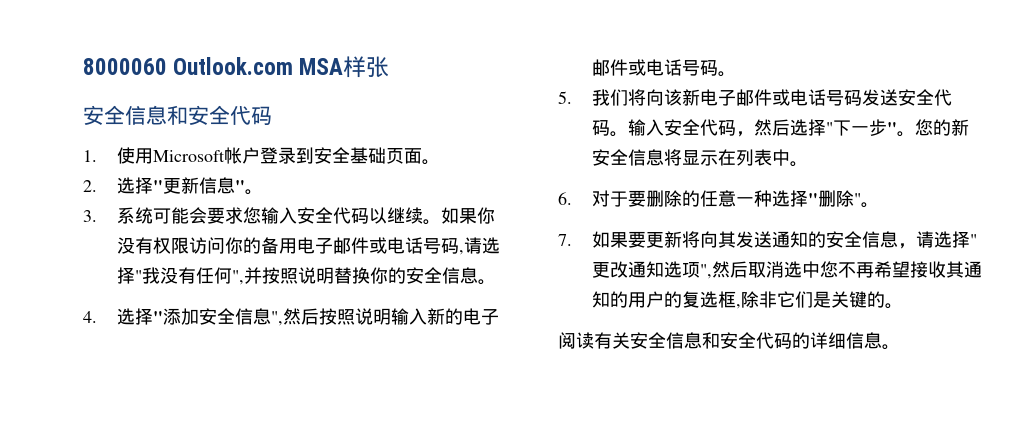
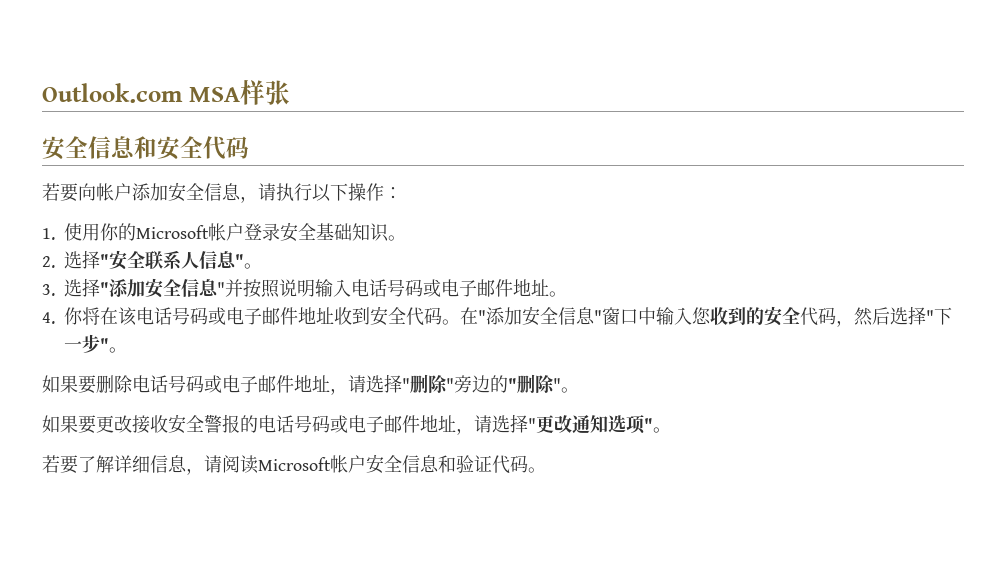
- 8000060 Outlook.com MSA样张
+ Outlook.com MSA样张
+ 若要向帐户添加安全信息，请执行以下操作：
- 1.使用Microsoft帐户登录到安全基础页面。
+ 1.使用你的Microsoft帐户登录安全基础知识。
- 2.选择"更新信息"。
+ 2.选择"安全联系人信息"。
- 3.系统可能会要求您输入安全代码以继续。如果你没有权限访问你的备用电子邮件或电话号码,请选择"我没有任何",并按照说明替换你的安全信息。
- 4.选择"添加安全信息",然后按照说明输入新的电子邮件或电话号码。
- 5.我们将向该新电子邮件或电话号码发送安全代码。输入安全代码，然后选择"下一步"。您的新安全信息将显示在列表中。
- 6.对于要删除的任意一种选择"删除"。
+ 3.选择"添加安全信息"并按照说明输入电话号码或电子邮件地址。
+ 4.你将在该电话号码或电子邮件地址收到安全代码。在"添加安全信息"窗口中输入您收到的安全代码，然后选择"下一步"。
+ 如果要删除电话号码或电子邮件地址，请选择"删除"旁边的"删除"。
- 7.如果要更新将向其发送通知的安全信息，请选择"更改通知选项",然后取消选中您不再希望接收其通知的用户的复选框,除非它们是关键的。
- 阅读有关安全信息和安全代码的详细信息。
+ 如果要更改接收安全警报的电话号码或电子邮件地址，请选择"更改通知选项"。
+ 若要了解详细信息，请阅读Microsoft帐户安全信息和验证代码。

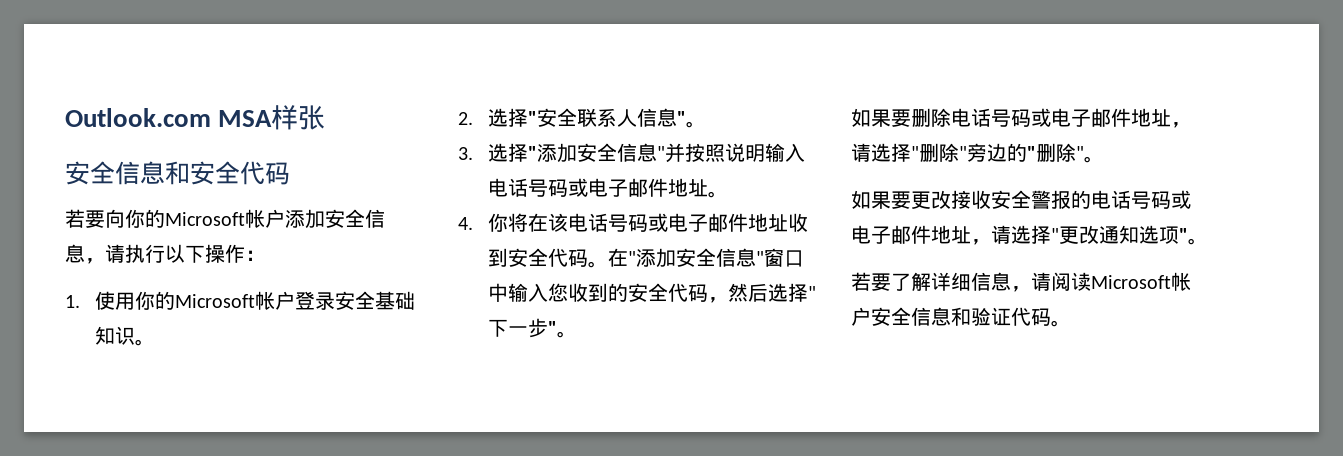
- 若要向帐户添加安全信息，请执行以下操作：
+ 若要向你的Microsoft帐户添加安全信息，请执行以下操作：

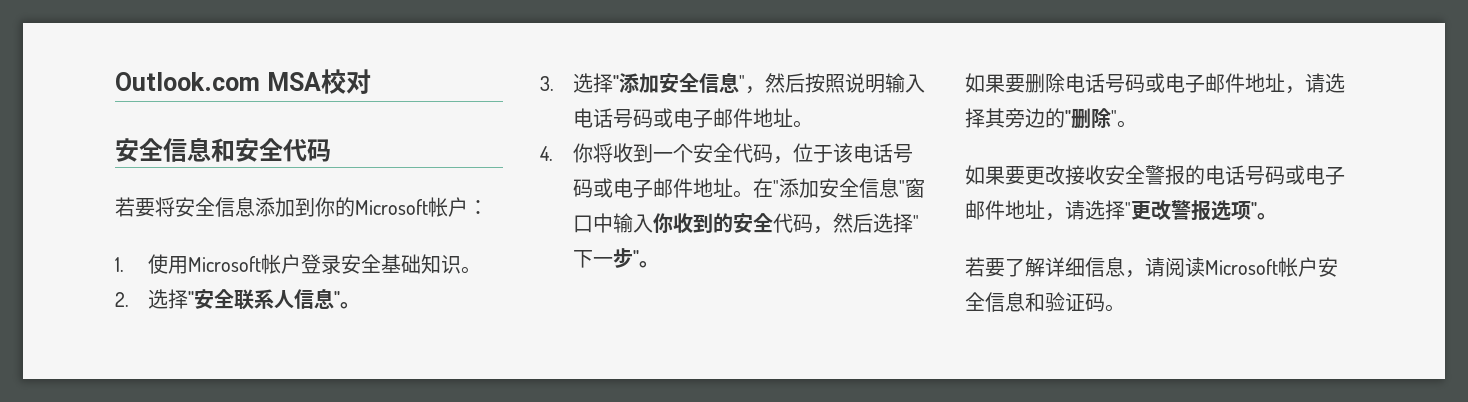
- Outlook.com MSA样张
+ Outlook.com MSA校对
- 若要向你的Microsoft帐户添加安全信息，请执行以下操作：
+ 若要将安全信息添加到你的Microsoft帐户：
- 1.使用你的Microsoft帐户登录安全基础知识。
+ 1.使用Microsoft帐户登录安全基础知识。
- 3.选择"添加安全信息"并按照说明输入电话号码或电子邮件地址。
+ 3.选择"添加安全信息"，然后按照说明输入电话号码或电子邮件地址。
- 4.你将在该电话号码或电子邮件地址收到安全代码。
+ 4.你将收到一个安全代码，位于该电话号码或电子邮件地址。
- 在"添加安全信息"窗口中输入您收到的安全代码，然后选择"下一步"。
+ 在"添加安全信息"窗口中输入你收到的安全代码，然后选择"下一步"。
- 如果要删除电话号码或电子邮件地址，请选择"删除"旁边的"删除"。
+ 如果要删除电话号码或电子邮件地址，请选择其旁边的"删除"。
- 如果要更改接收安全警报的电话号码或电子邮件地址，请选择"更改通知选项"。
+ 如果要更改接收安全警报的电话号码或电子邮件地址，请选择"更改警报选项"。
- 若要了解详细信息，请阅读Microsoft帐户安全信息和验证代码。
+ 若要了解详细信息，请阅读Microsoft帐户安全信息和验证码。

